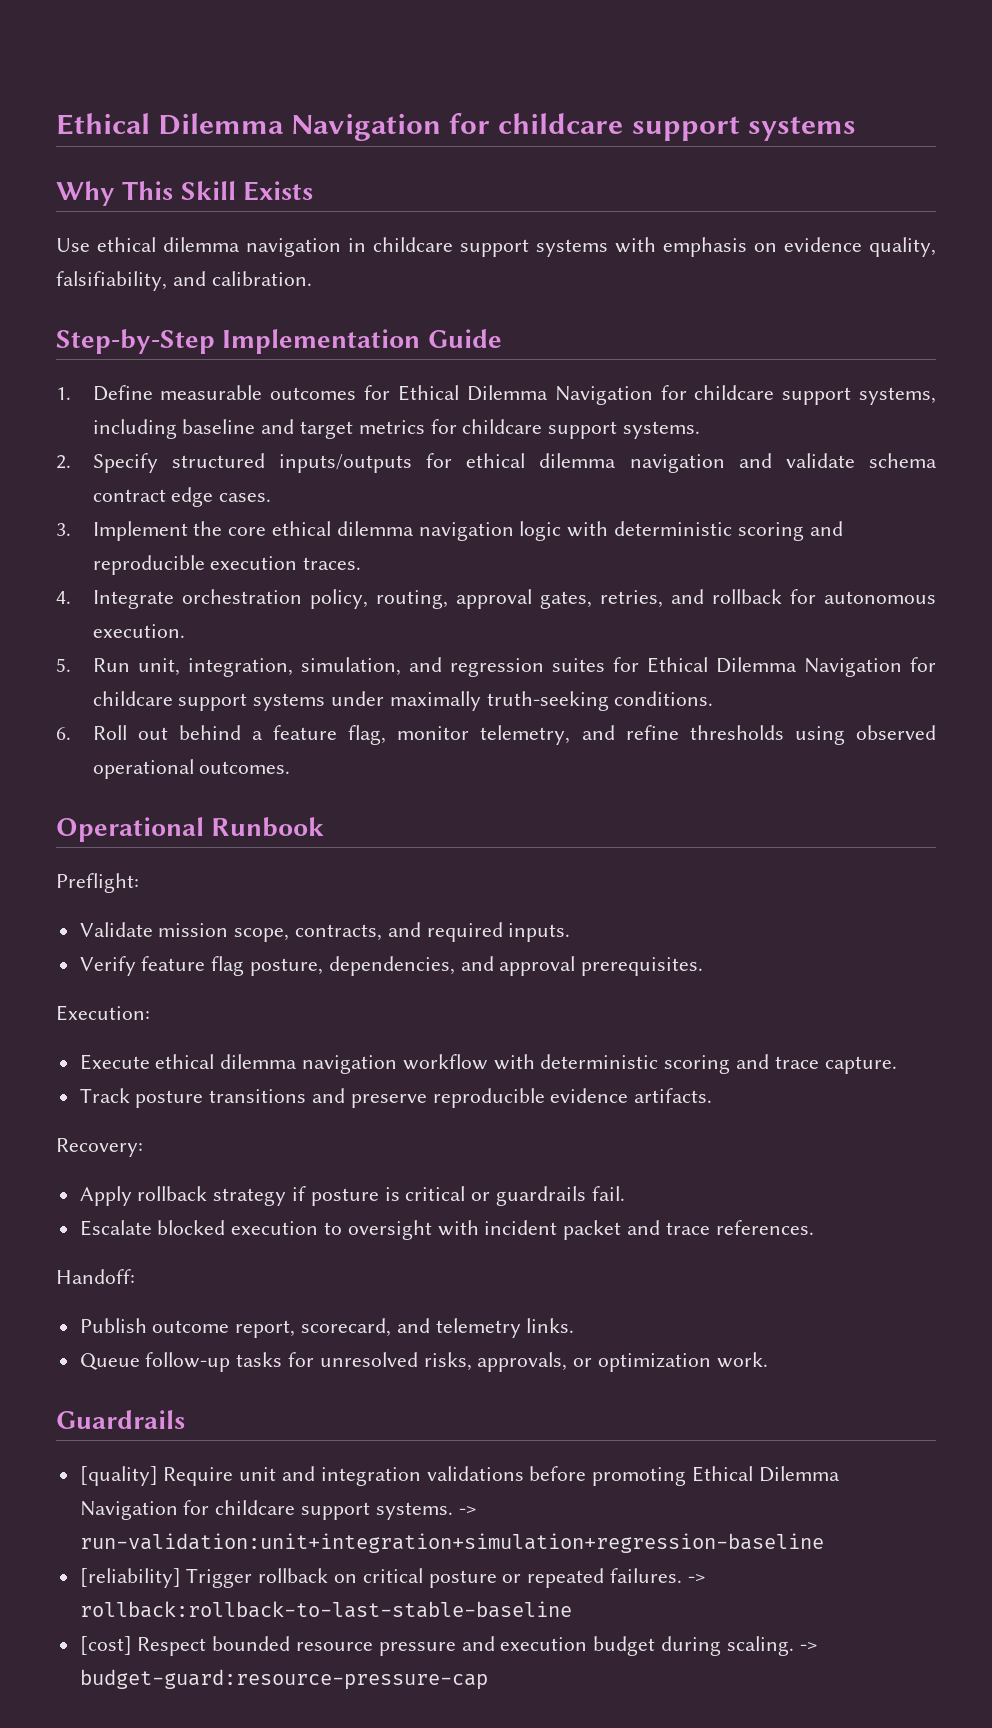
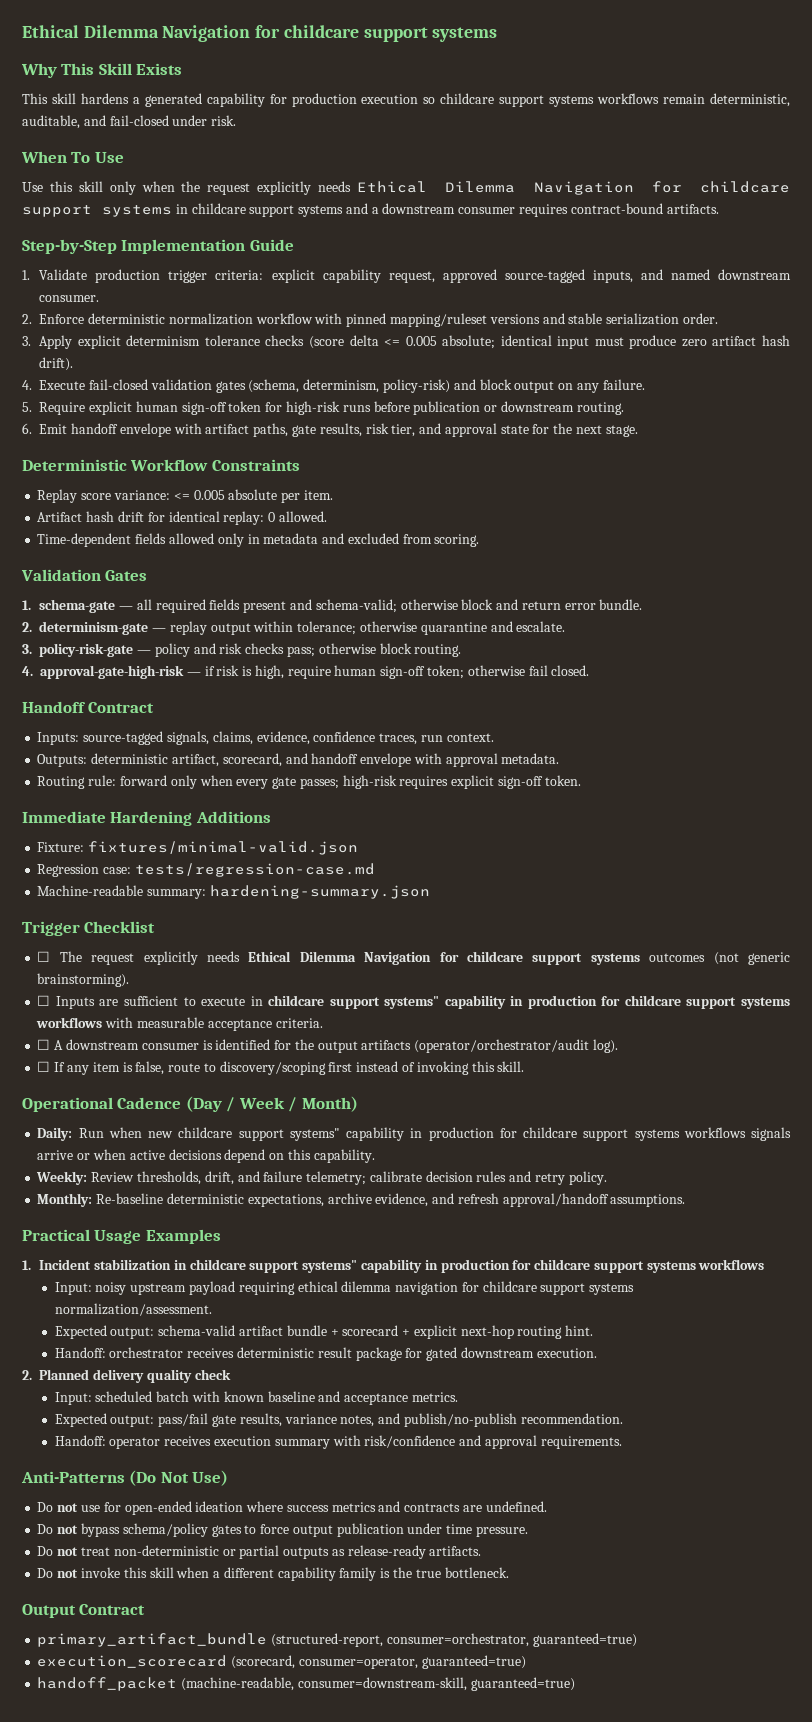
- Use ethical dilemma navigation in childcare support systems with emphasis on evidence quality, falsifiability, and calibration.
+ This skill hardens a generated capability for production execution so childcare support systems workflows remain deterministic, auditable, and fail-closed under risk.
+ When To Use
+ Use this skill only when the request explicitly needs Ethical Dilemma Navigation for childcare support systems in childcare support systems and a downstream consumer requires contract-bound artifacts.
  Step-by-Step Implementation Guide
- 1. Define measurable outcomes for Ethical Dilemma Navigation for childcare support systems, including baseline and target metrics for childcare support systems.
- 2. Specify structured inputs/outputs for ethical dilemma navigation and validate schema contract edge cases.
- 3. Implement the core ethical dilemma navigation logic with deterministic scoring and reproducible execution traces.
- 4. Integrate orchestration policy, routing, approval gates, retries, and rollback for autonomous execution.
- 5. Run unit, integration, simulation, and regression suites for Ethical Dilemma Navigation for childcare support systems under maximally truth-seeking conditions.
- 6. Roll out behind a feature flag, monitor telemetry, and refine thresholds using observed operational outcomes.
- Operational Runbook
- Preflight:
- Validate mission scope, contracts, and required inputs.
- Verify feature flag posture, dependencies, and approval prerequisites.
- Execution:
- Execute ethical dilemma navigation workflow with deterministic scoring and trace capture.
- Track posture transitions and preserve reproducible evidence artifacts.
- Recovery:
- Apply rollback strategy if posture is critical or guardrails fail.
- Escalate blocked execution to oversight with incident packet and trace references.
- Handoff:
- Publish outcome report, scorecard, and telemetry links.
- Queue follow-up tasks for unresolved risks, approvals, or optimization work.
- Guardrails
- [quality] Require unit and integration validations before promoting Ethical Dilemma Navigation for childcare support systems. -> run-validation:unit+integration+simulation+regression-baseline
- [reliability] Trigger rollback on critical posture or repeated failures. -> rollback:rollback-to-last-stable-baseline
- [cost] Respect bounded resource pressure and execution budget during scaling. -> budget-guard:resource-pressure-cap
+ 1. Validate production trigger criteria: explicit capability request, approved source-tagged inputs, and named downstream consumer.
+ 2. Enforce deterministic normalization workflow with pinned mapping/ruleset versions and stable serialization order.
+ 3. Apply explicit determinism tolerance checks (score delta <= 0.005 absolute; identical input must produce zero artifact hash drift).
+ 4. Execute fail-closed validation gates (schema, determinism, policy-risk) and block output on any failure.
+ 5. Require explicit human sign-off token for high-risk runs before publication or downstream routing.
+ 6. Emit handoff envelope with artifact paths, gate results, risk tier, and approval state for the next stage.
+ Deterministic Workflow Constraints
+ Replay score variance: <= 0.005 absolute per item.
+ Artifact hash drift for identical replay: 0 allowed.
+ Time-dependent fields allowed only in metadata and excluded from scoring.
+ Validation Gates
+ 1. schema-gate — all required fields present and schema-valid; otherwise block and return error bundle.
+ 2. determinism-gate — replay output within tolerance; otherwise quarantine and escalate.
+ 3. policy-risk-gate — policy and risk checks pass; otherwise block routing.
+ 4. approval-gate-high-risk — if risk is high, require human sign-off token; otherwise fail closed.
+ Handoff Contract
+ Inputs: source-tagged signals, claims, evidence, confidence traces, run context.
+ Outputs: deterministic artifact, scorecard, and handoff envelope with approval metadata.
+ Routing rule: forward only when every gate passes; high-risk requires explicit sign-off token.
+ Immediate Hardening Additions
+ Fixture: fixtures/minimal-valid.json
+ Regression case: tests/regression-case.md
+ Machine-readable summary: hardening-summary.json
+ Trigger Checklist
+ ☐ The request explicitly needs Ethical Dilemma Navigation for childcare support systems outcomes (not generic brainstorming).
+ ☐ Inputs are sufficient to execute in childcare support systems" capability in production for childcare support systems workflows with measurable acceptance criteria.
+ ☐ A downstream consumer is identified for the output artifacts (operator/orchestrator/audit log).
+ ☐ If any item is false, route to discovery/scoping first instead of invoking this skill.
+ Operational Cadence (Day / Week / Month)
+ Daily: Run when new childcare support systems" capability in production for childcare support systems workflows signals arrive or when active decisions depend on this capability.
+ Weekly: Review thresholds, drift, and failure telemetry; calibrate decision rules and retry policy.
+ Monthly: Re-baseline deterministic expectations, archive evidence, and refresh approval/handoff assumptions.
+ Practical Usage Examples
+ 1. Incident stabilization in childcare support systems" capability in production for childcare support systems workflows
+ Input: noisy upstream payload requiring ethical dilemma navigation for childcare support systems normalization/assessment.
+ Expected output: schema-valid artifact bundle + scorecard + explicit next-hop routing hint.
+ Handoff: orchestrator receives deterministic result package for gated downstream execution.
+ 2. Planned delivery quality check
+ Input: scheduled batch with known baseline and acceptance metrics.
+ Expected output: pass/fail gate results, variance notes, and publish/no-publish recommendation.
+ Handoff: operator receives execution summary with risk/confidence and approval requirements.
+ Anti-Patterns (Do Not Use)
+ Do not use for open-ended ideation where success metrics and contracts are undefined.
+ Do not bypass schema/policy gates to force output publication under time pressure.
+ Do not treat non-deterministic or partial outputs as release-ready artifacts.
+ Do not invoke this skill when a different capability family is the true bottleneck.
+ Output Contract
+ primary_artifact_bundle (structured-report, consumer=orchestrator, guaranteed=true)
+ execution_scorecard (scorecard, consumer=operator, guaranteed=true)
+ handoff_packet (machine-readable, consumer=downstream-skill, guaranteed=true)

